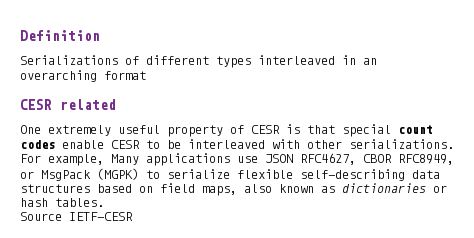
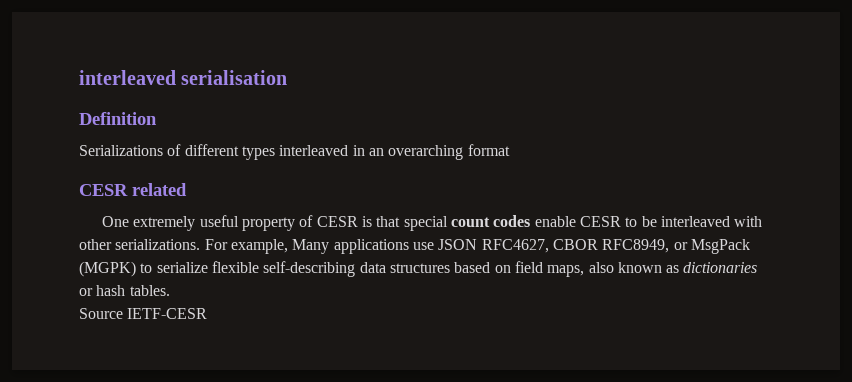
+ interleaved serialisation

